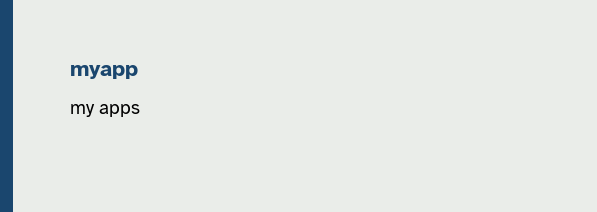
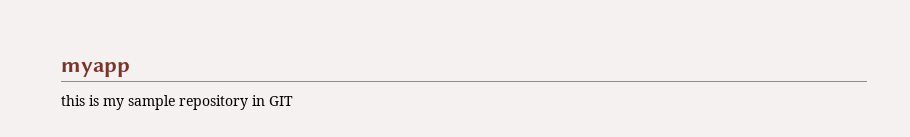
- my apps
+ this is my sample repository in GIT

